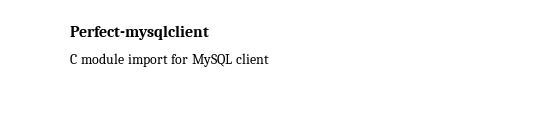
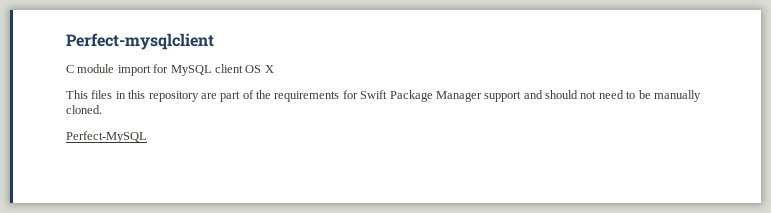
- C module import for MySQL client
+ C module import for MySQL client OS X
+ This files in this repository are part of the requirements for Swift Package Manager support and should not need to be manually cloned.
+ Perfect-MySQL

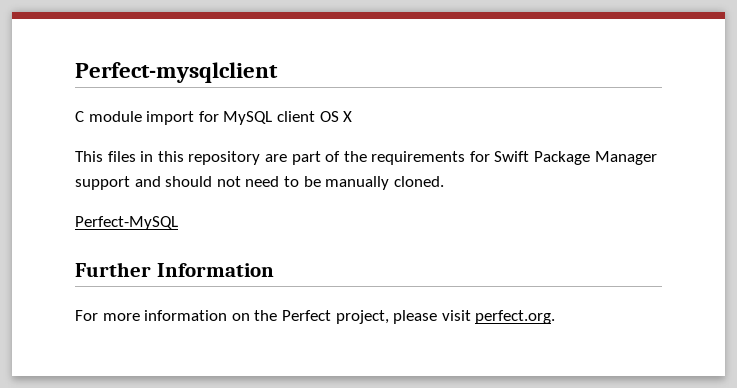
+ Further Information
+ For more information on the Perfect project, please visit perfect.org.

